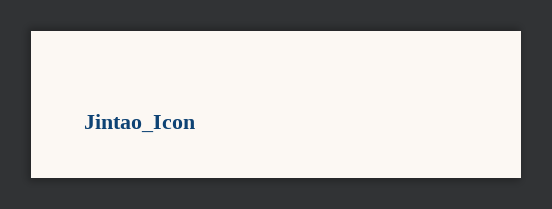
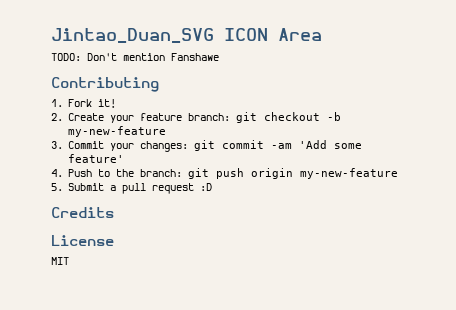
- Jintao_Icon
+ Jintao_Duan_SVG ICON Area
+ TODO: Don't mention Fanshawe
+ Contributing
+ 1. Fork it!
+ 2. Create your feature branch: git checkout -b my-new-feature
+ 3. Commit your changes: git commit -am 'Add some feature'
+ 4. Push to the branch: git push origin my-new-feature
+ 5. Submit a pull request :D
+ Credits
+ License
+ MIT

